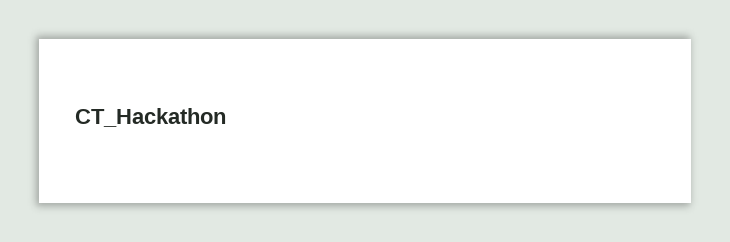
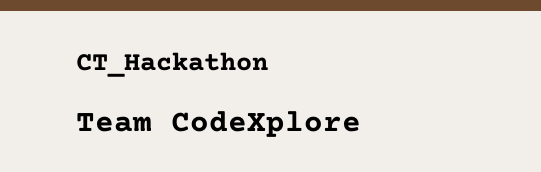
+ Team CodeXplore

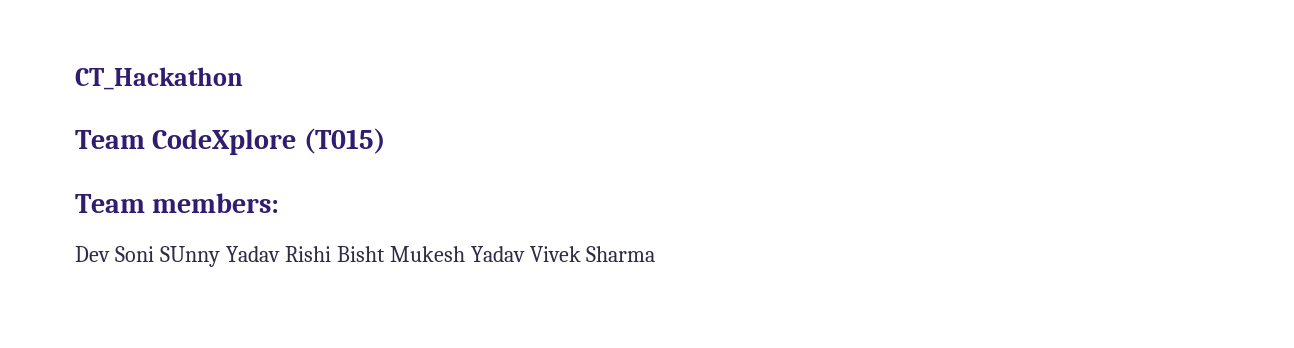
- Team CodeXplore
+ Team CodeXplore (T015)
+ Team members:
+ Dev Soni SUnny Yadav Rishi Bisht Mukesh Yadav Vivek Sharma

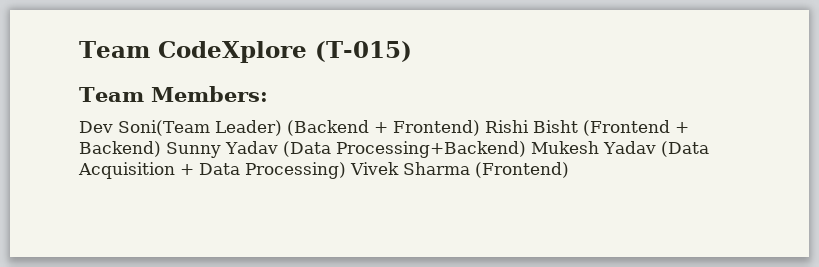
- CT_Hackathon
- Team CodeXplore (T015)
- Team members:
- Dev Soni SUnny Yadav Rishi Bisht Mukesh Yadav Vivek Sharma
+ Team CodeXplore (T-015)
+ Team Members:
+ Dev Soni(Team Leader) (Backend + Frontend) Rishi Bisht (Frontend + Backend) Sunny Yadav (Data Processing+Backend) Mukesh Yadav (Data Acquisition + Data Processing) Vivek Sharma (Frontend)

